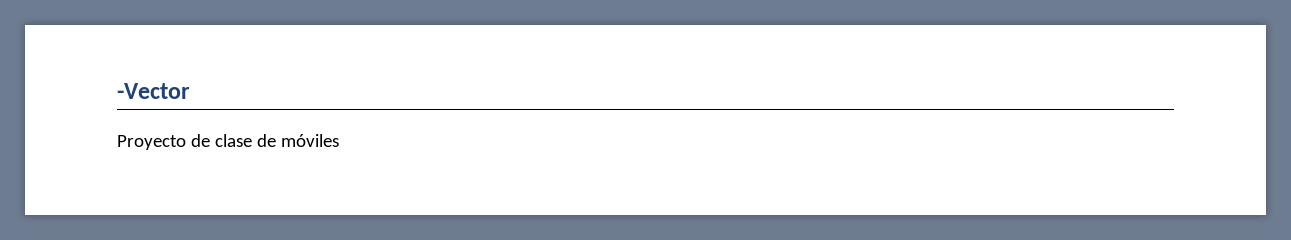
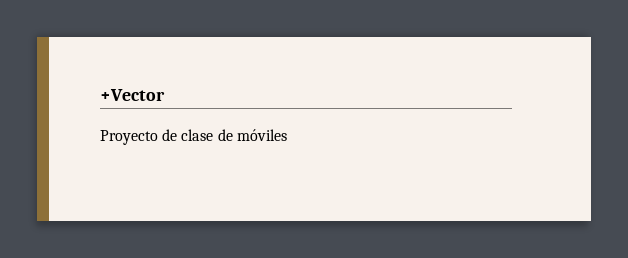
- -Vector
+ +Vector

